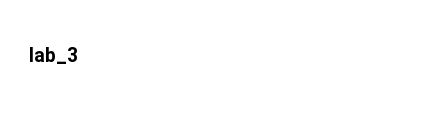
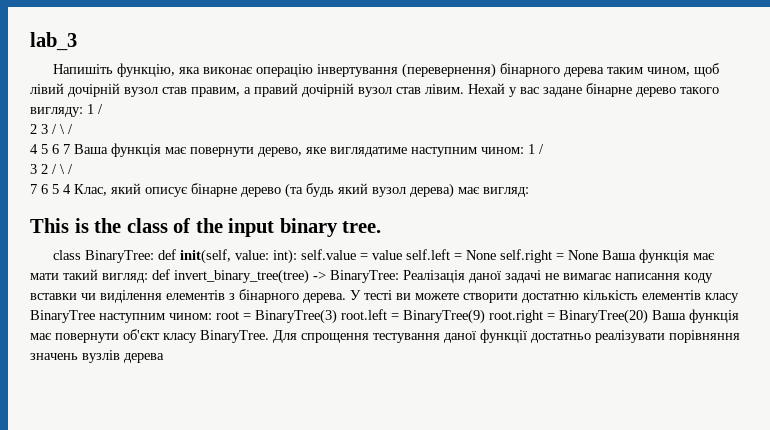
+ Напишіть функцію, яка виконає операцію інвертування (перевернення) бінарного дерева таким чином, щоб лівий дочірній вузол став правим, а правий дочірній вузол став лівим. Нехай у вас задане бінарне дерево такого вигляду: 1 /
+ 2 3 / \ /
+ 4 5 6 7 Ваша функція має повернути дерево, яке виглядатиме наступним чином: 1 /
+ 3 2 / \ /
+ 7 6 5 4 Клас, який описує бінарне дерево (та будь який вузол дерева) має вигляд:
+ This is the class of the input binary tree.
+ class BinaryTree: def init(self, value: int): self.value = value self.left = None self.right = None Ваша функція має мати такий вигляд: def invert_binary_tree(tree) -> BinaryTree: Реалізація даної задачі не вимагає написання коду вставки чи виділення елементів з бінарного дерева. У тесті ви можете створити достатню кількість елементів класу BinaryTree наступним чином: root = BinaryTree(3) root.left = BinaryTree(9) root.right = BinaryTree(20) Ваша функція має повернути об'єкт класу BinaryTree. Для спрощення тестування даної функції достатньо реалізувати порівняння значень вузлів дерева

